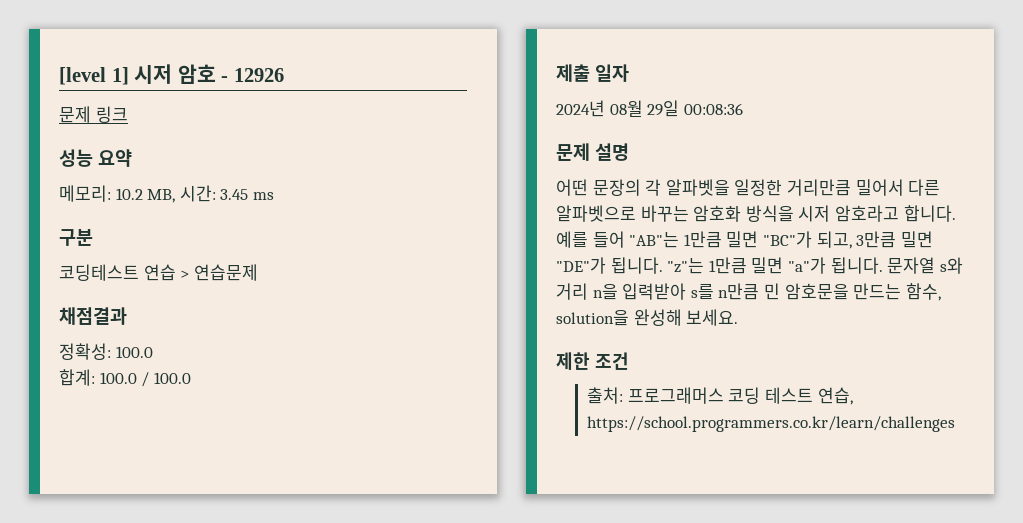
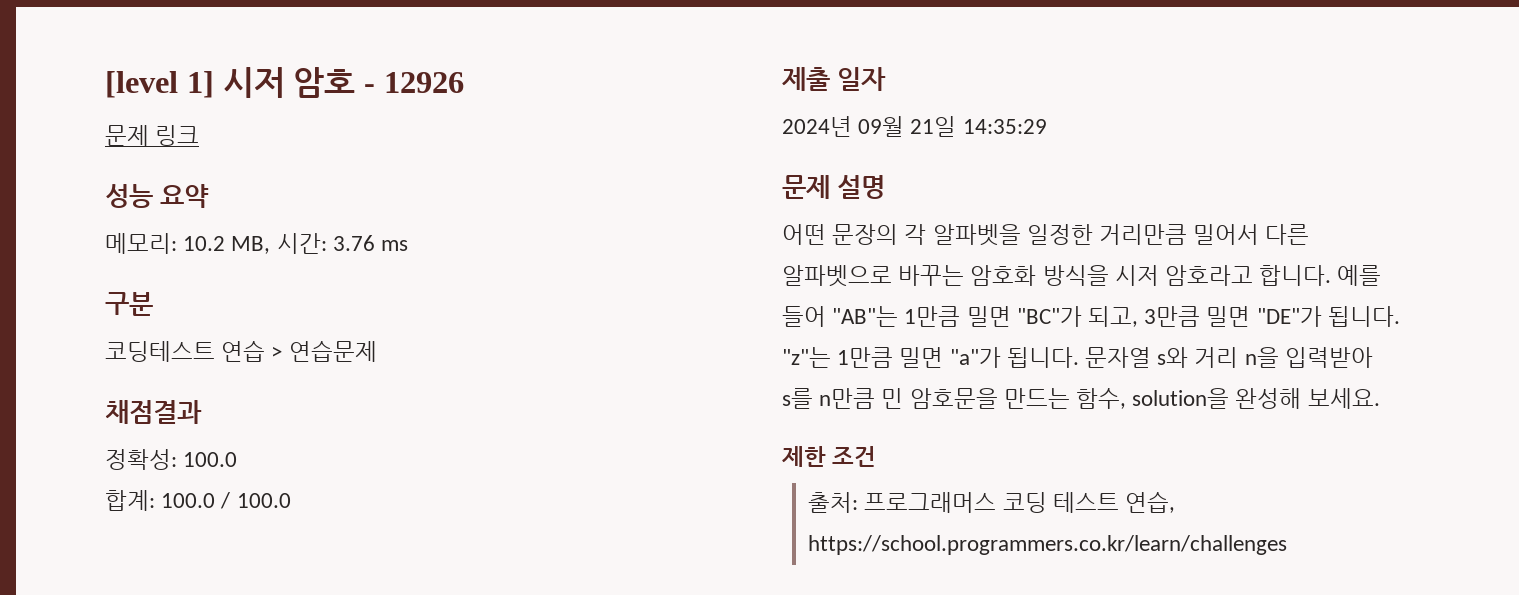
- 메모리: 10.2 MB, 시간: 3.45 ms
+ 메모리: 10.2 MB, 시간: 3.76 ms
- 2024년 08월 29일 00:08:36
+ 2024년 09월 21일 14:35:29

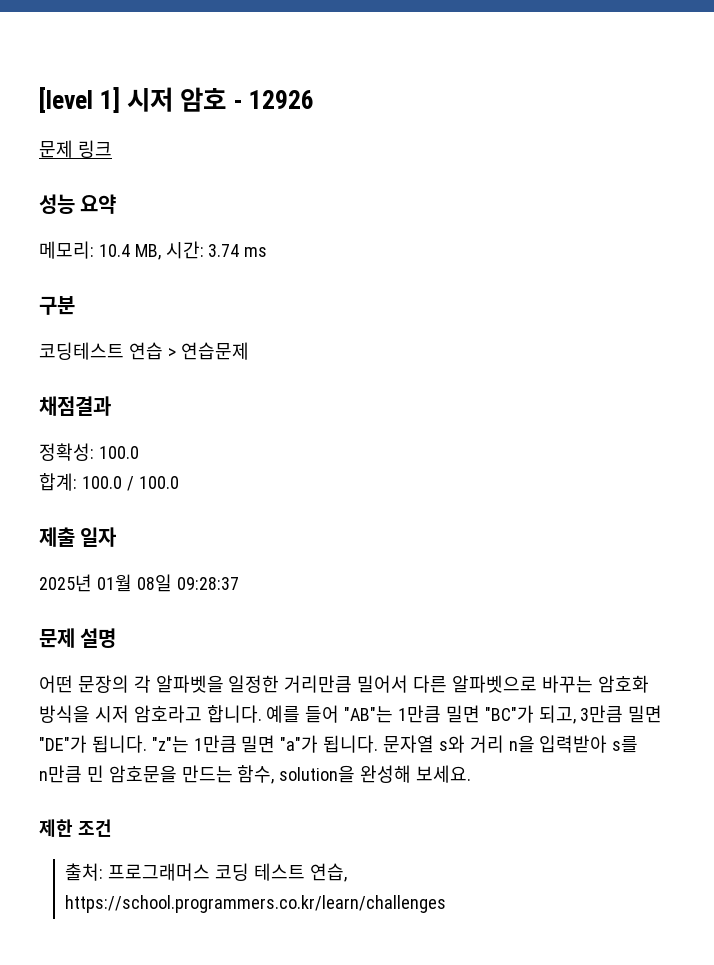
- 메모리: 10.2 MB, 시간: 3.76 ms
+ 메모리: 10.4 MB, 시간: 3.74 ms
- 2024년 09월 21일 14:35:29
+ 2025년 01월 08일 09:28:37

